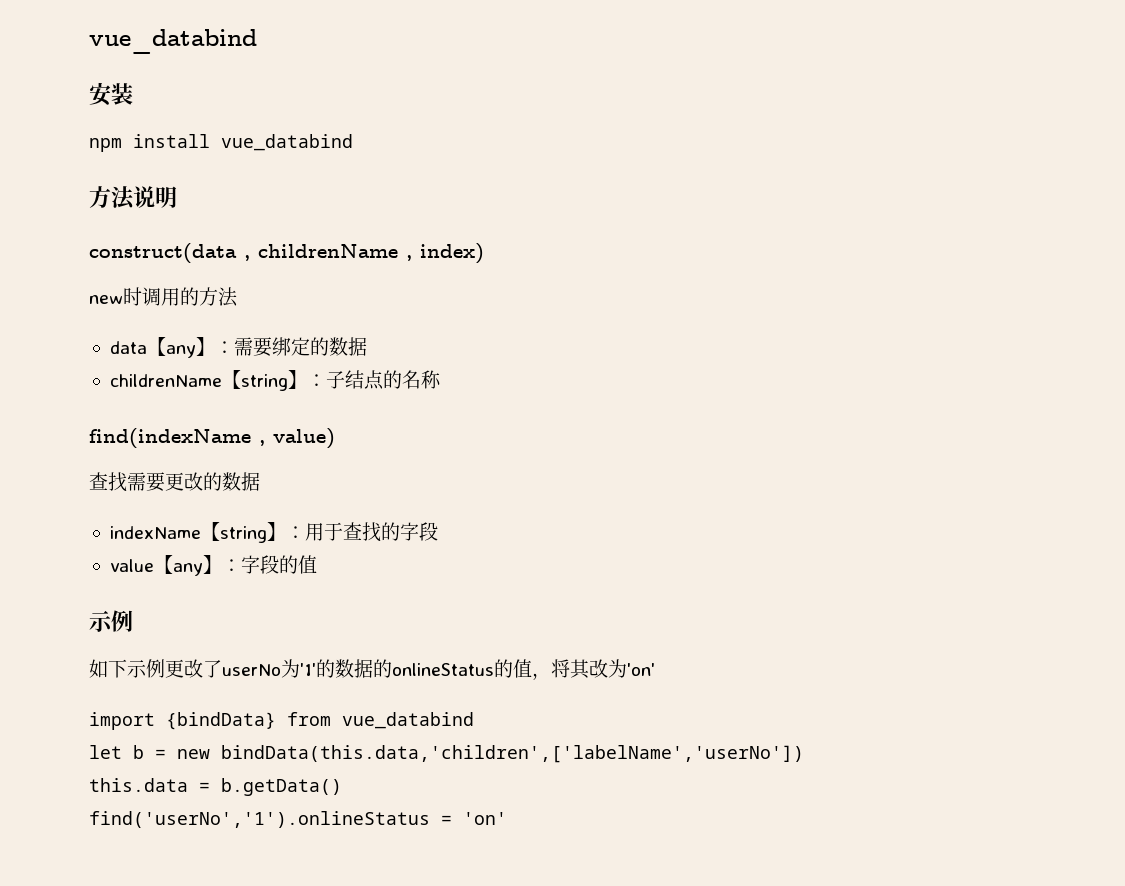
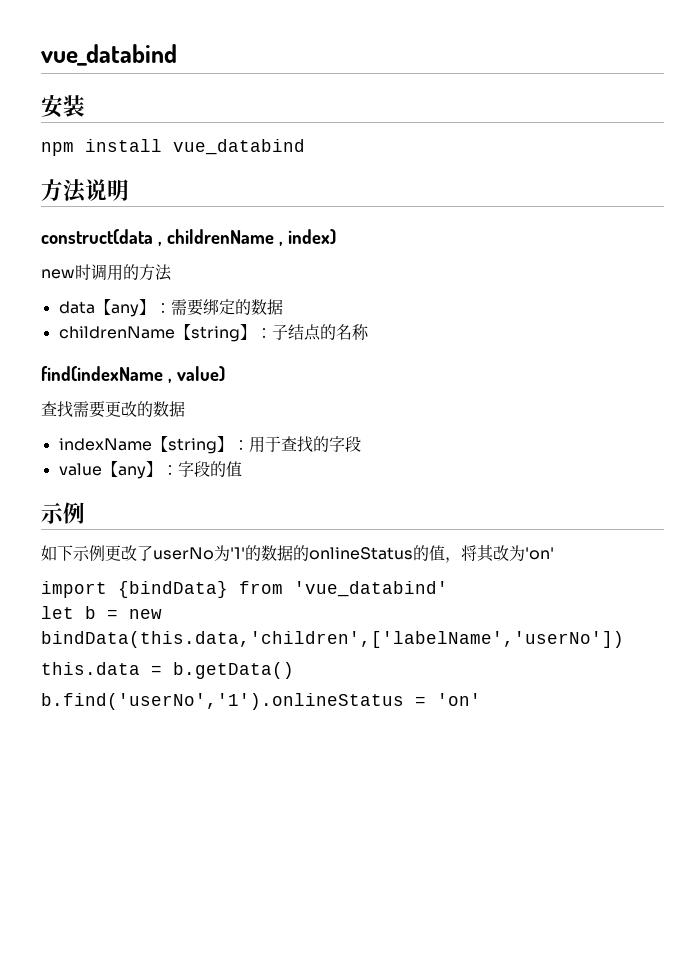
- import {bindData} from vue_databind
+ import {bindData} from 'vue_databind'
- find('userNo','1').onlineStatus = 'on'
+ b.find('userNo','1').onlineStatus = 'on'

